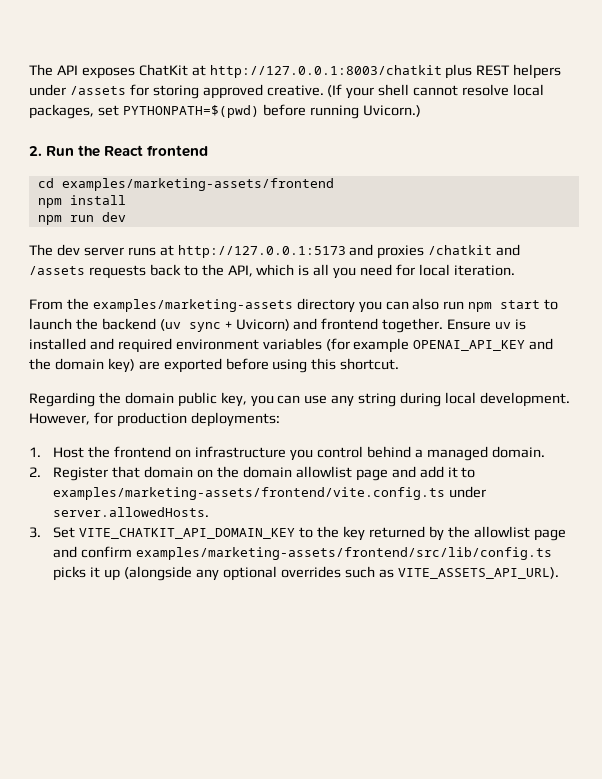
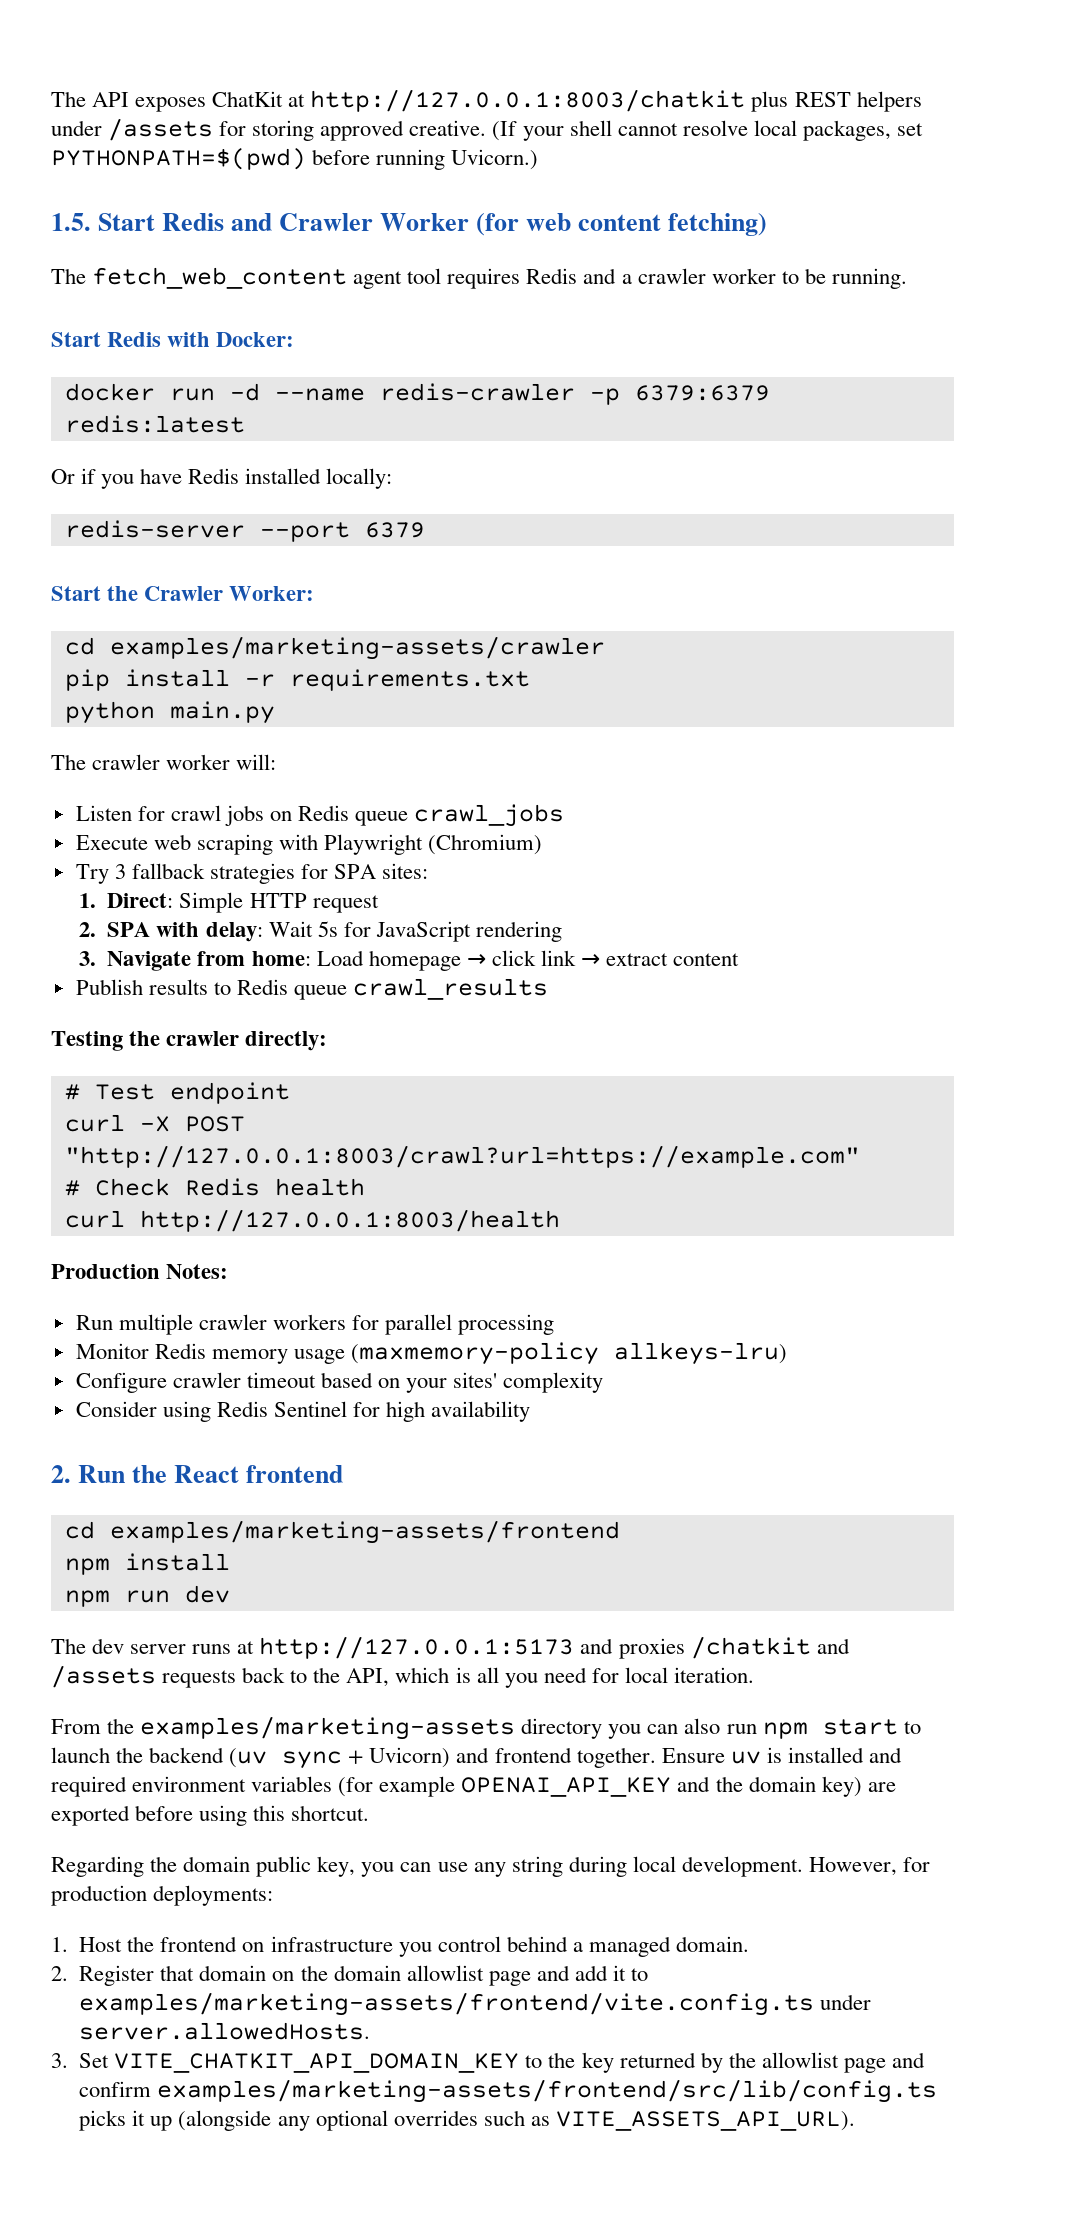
+ 1.5. Start Redis and Crawler Worker (for web content fetching)
+ The fetch_web_content agent tool requires Redis and a crawler worker to be running.
+ Start Redis with Docker:
+ docker run -d --name redis-crawler -p 6379:6379 redis:latest
+ Or if you have Redis installed locally:
+ redis-server --port 6379
+ Start the Crawler Worker:
+ cd examples/marketing-assets/crawler
+ pip install -r requirements.txt
+ python main.py
+ The crawler worker will:
+ Listen for crawl jobs on Redis queue crawl_jobs
+ Execute web scraping with Playwright (Chromium)
+ Try 3 fallback strategies for SPA sites:
+ 1. Direct: Simple HTTP request
+ 2. SPA with delay: Wait 5s for JavaScript rendering
+ 3. Navigate from home: Load homepage → click link → extract content
+ Publish results to Redis queue crawl_results
+ Testing the crawler directly:
+ # Test endpoint
+ curl -X POST "http://127.0.0.1:8003/crawl?url=https://example.com"
+ # Check Redis health
+ curl http://127.0.0.1:8003/health
+ Production Notes:
+ Run multiple crawler workers for parallel processing
+ Monitor Redis memory usage (maxmemory-policy allkeys-lru)
+ Configure crawler timeout based on your sites' complexity
+ Consider using Redis Sentinel for high availability

